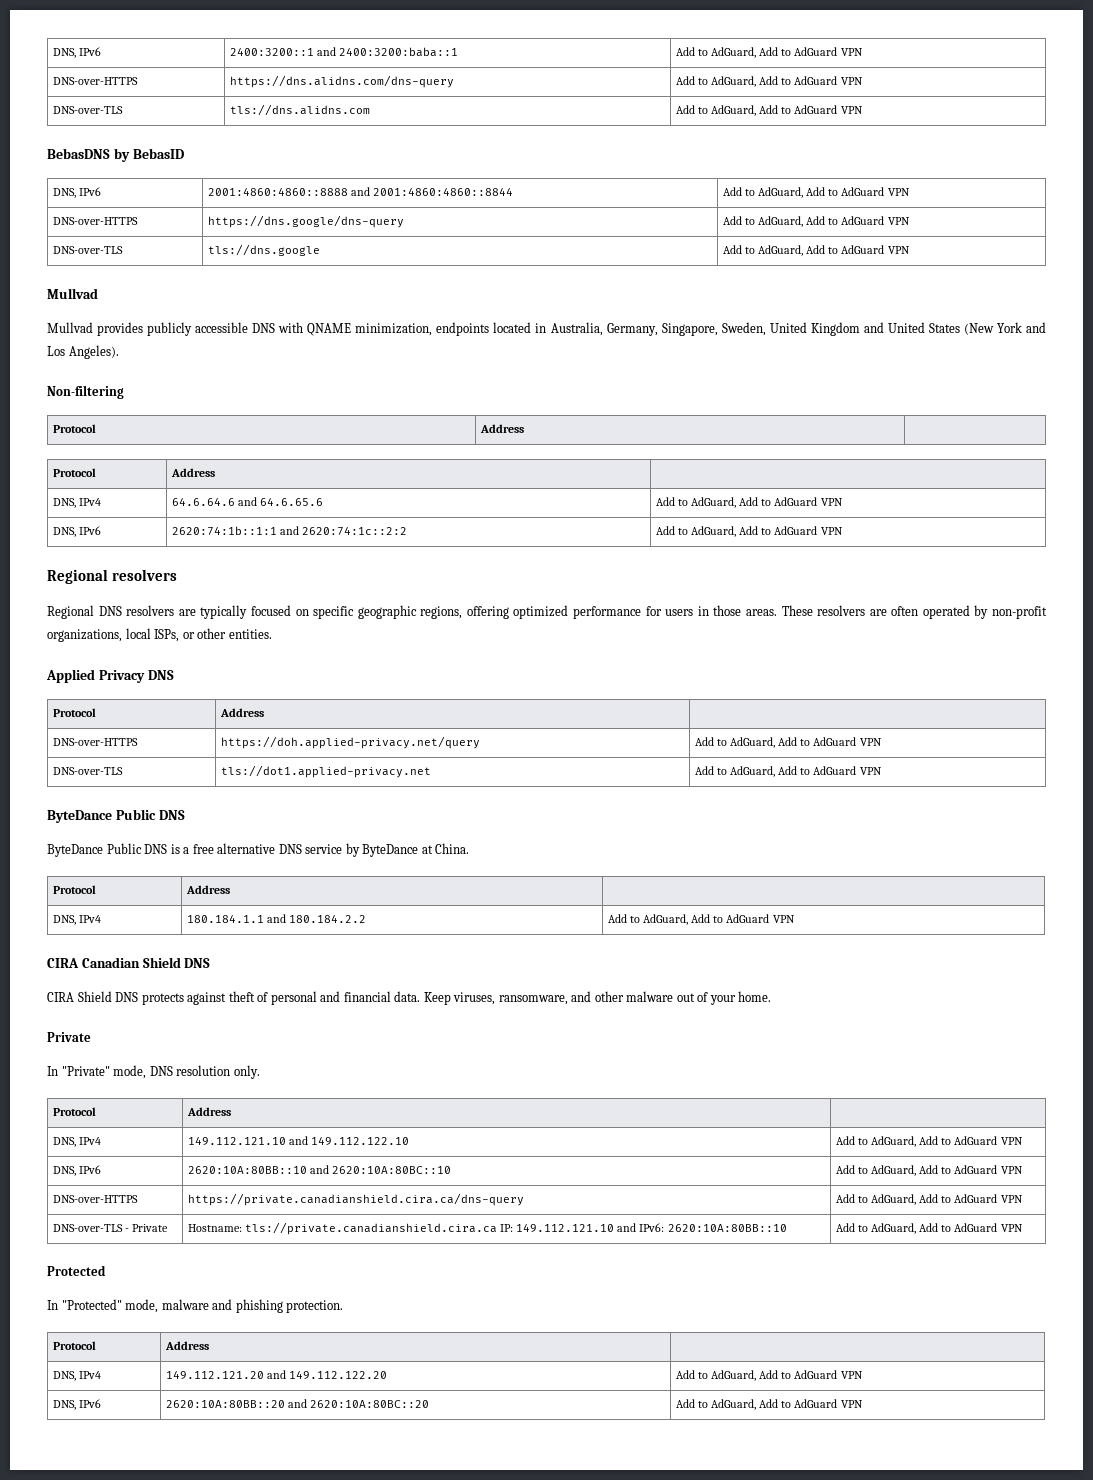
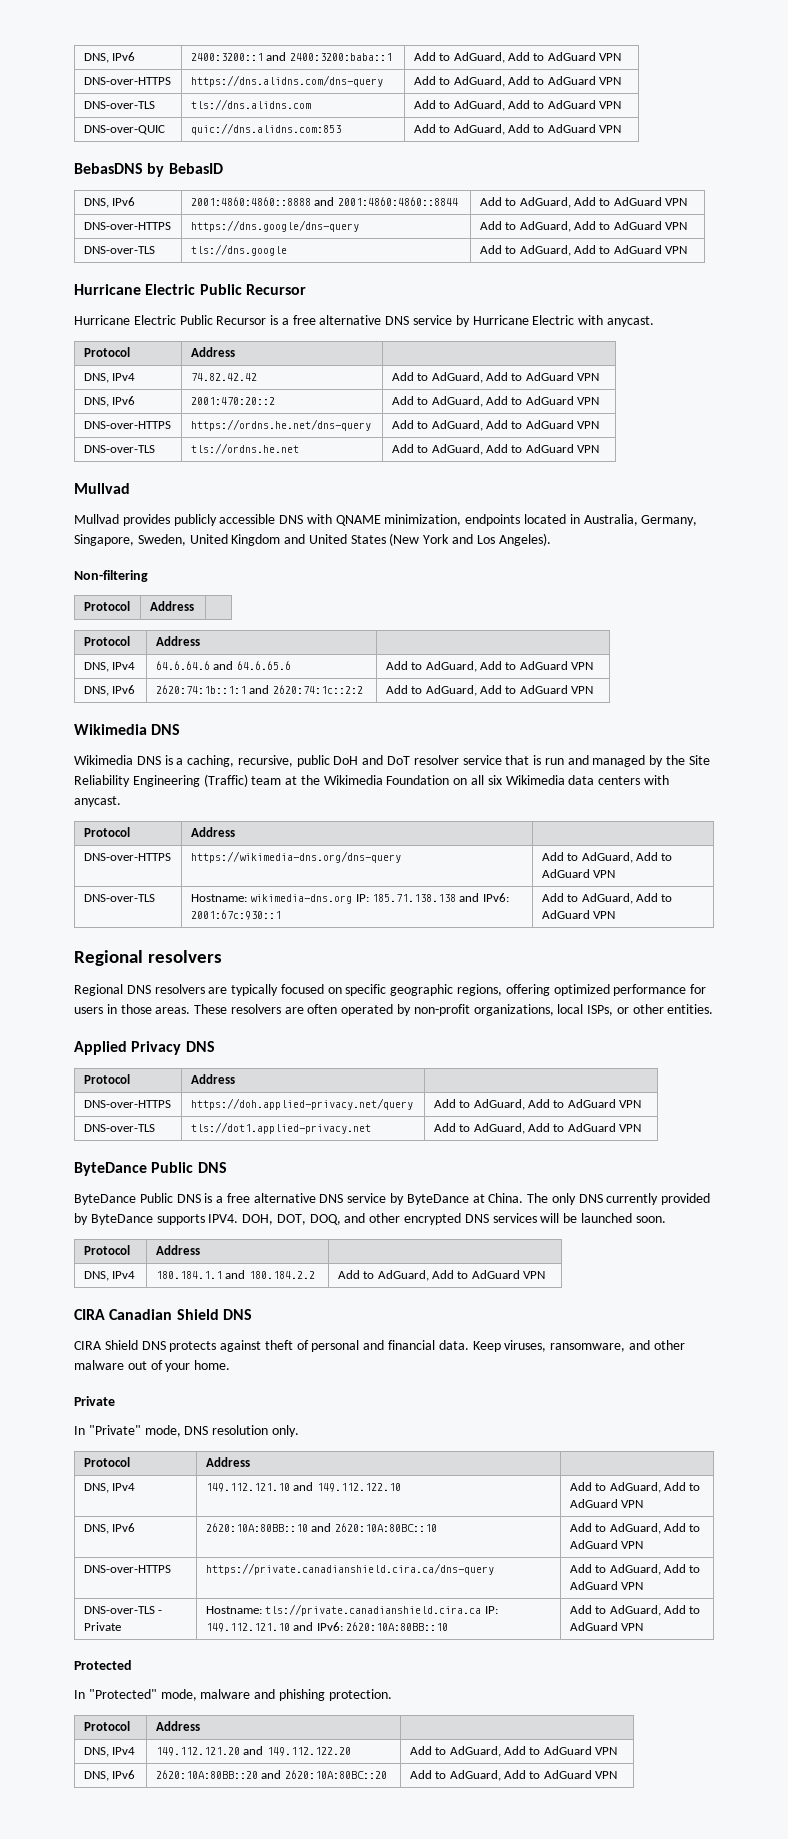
+ DNS-over-QUIC | quic://dns.alidns.com:853 | Add to AdGuard, Add to AdGuard VPN
  DNS-over-TLS | tls://dns.google | Add to AdGuard, Add to AdGuard VPN
+ Hurricane Electric Public Recursor
+ Hurricane Electric Public Recursor is a free alternative DNS service by Hurricane Electric with anycast.
+ Protocol | Address |
+ DNS, IPv4 | 74.82.42.42 | Add to AdGuard, Add to AdGuard VPN
+ DNS, IPv6 | 2001:470:20::2 | Add to AdGuard, Add to AdGuard VPN
+ DNS-over-HTTPS | https://ordns.he.net/dns-query | Add to AdGuard, Add to AdGuard VPN
+ DNS-over-TLS | tls://ordns.he.net | Add to AdGuard, Add to AdGuard VPN
  DNS, IPv6 | 2620:74:1b::1:1 and 2620:74:1c::2:2 | Add to AdGuard, Add to AdGuard VPN
+ Wikimedia DNS
+ Wikimedia DNS is a caching, recursive, public DoH and DoT resolver service that is run and managed by the Site Reliability Engineering (Traffic) team at the Wikimedia Foundation on all six Wikimedia data centers with anycast.
+ Protocol | Address |
+ DNS-over-HTTPS | https://wikimedia-dns.org/dns-query | Add to AdGuard, Add to AdGuard VPN
+ DNS-over-TLS | Hostname: wikimedia-dns.org IP: 185.71.138.138 and IPv6: 2001:67c:930::1 | Add to AdGuard, Add to AdGuard VPN
+ The only DNS currently provided by ByteDance supports IPV4. DOH, DOT, DOQ, and other encrypted DNS services will be launched soon.

